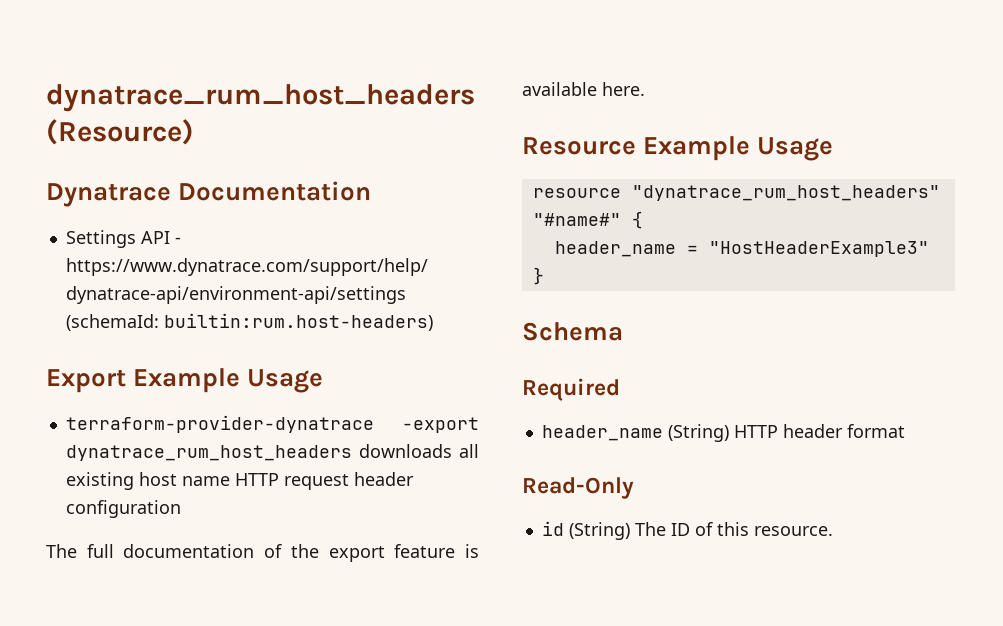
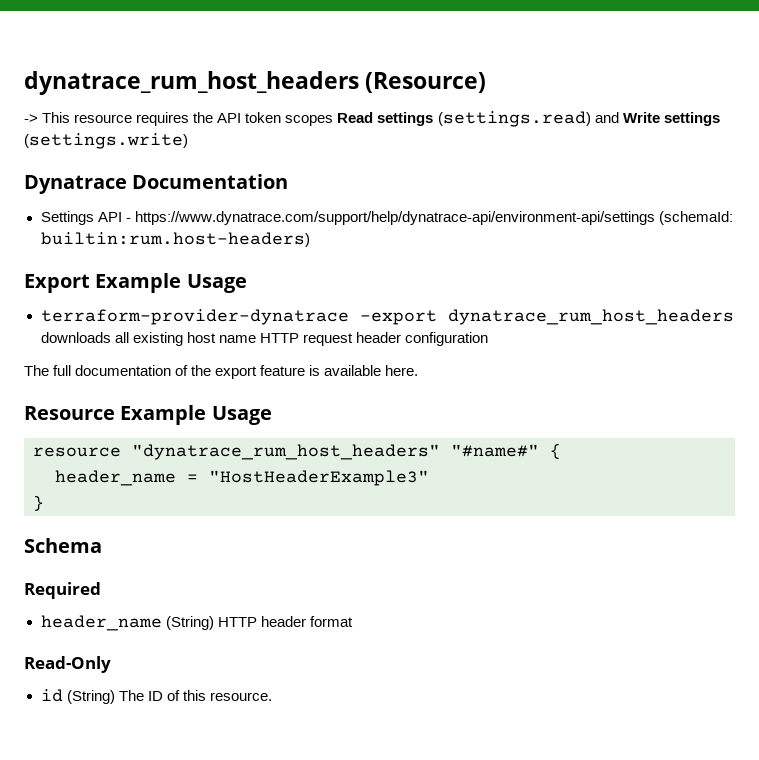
+ -> This resource requires the API token scopes Read settings (settings.read) and Write settings (settings.write)

